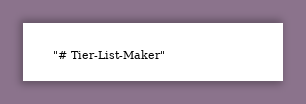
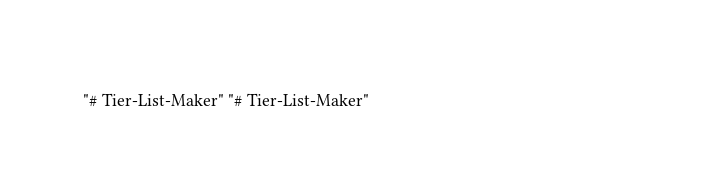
- "# Tier-List-Maker"
+ "# Tier-List-Maker" "# Tier-List-Maker"

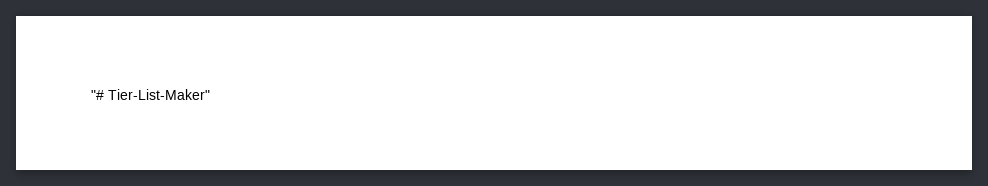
- "# Tier-List-Maker" "# Tier-List-Maker"
+ "# Tier-List-Maker"

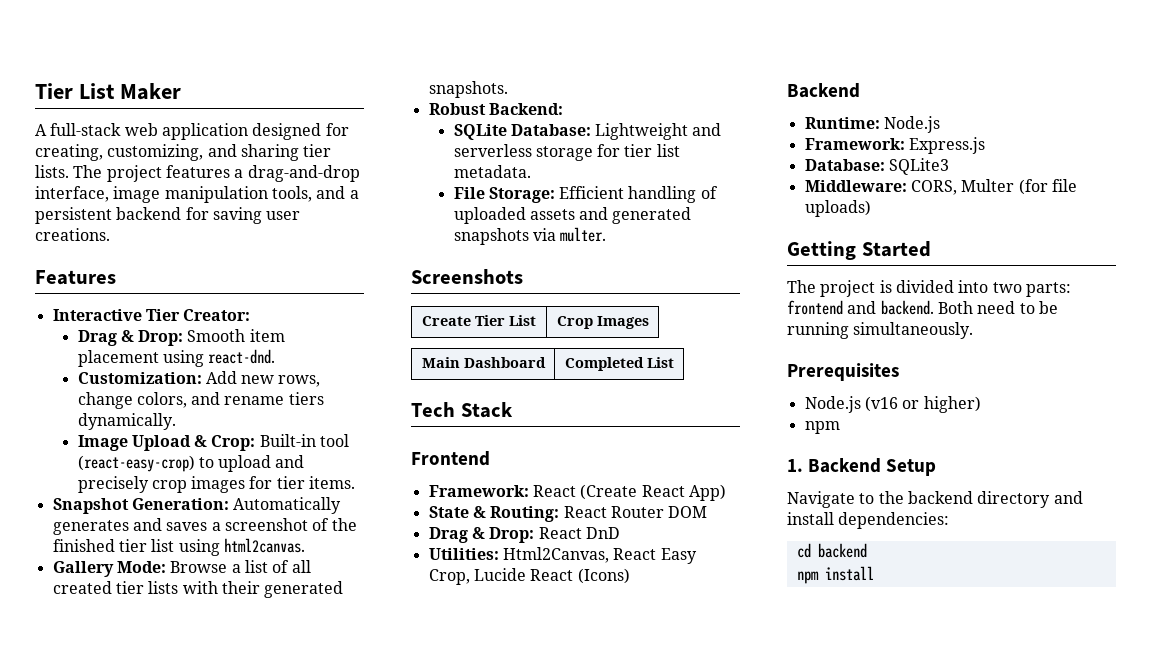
- "# Tier-List-Maker"
+ Tier List Maker
+ A full-stack web application designed for creating, customizing, and sharing tier lists. The project features a drag-and-drop interface, image manipulation tools, and a persistent backend for saving user creations.
+ Features
+ Interactive Tier Creator:
+ Drag & Drop: Smooth item placement using react-dnd.
+ Customization: Add new rows, change colors, and rename tiers dynamically.
+ Image Upload & Crop: Built-in tool (react-easy-crop) to upload and precisely crop images for tier items.
+ Snapshot Generation: Automatically generates and saves a screenshot of the finished tier list using html2canvas.
+ Gallery Mode: Browse a list of all created tier lists with their generated snapshots.
+ Robust Backend:
+ SQLite Database: Lightweight and serverless storage for tier list metadata.
+ File Storage: Efficient handling of uploaded assets and generated snapshots via multer.
+ Screenshots
+ Create Tier List | Crop Images
+ Main Dashboard | Completed List
+ Tech Stack
+ Frontend
+ Framework: React (Create React App)
+ State & Routing: React Router DOM
+ Drag & Drop: React DnD
+ Utilities: Html2Canvas, React Easy Crop, Lucide React (Icons)
+ Backend
+ Runtime: Node.js
+ Framework: Express.js
+ Database: SQLite3
+ Middleware: CORS, Multer (for file uploads)
+ Getting Started
+ The project is divided into two parts: frontend and backend. Both need to be running simultaneously.
+ Prerequisites
+ Node.js (v16 or higher)
+ npm
+ 1. Backend Setup
+ Navigate to the backend directory and install dependencies:
+ cd backend
+ npm install

